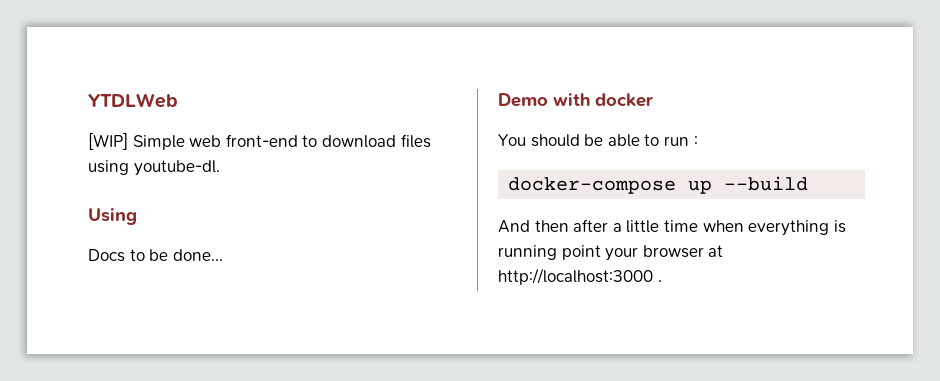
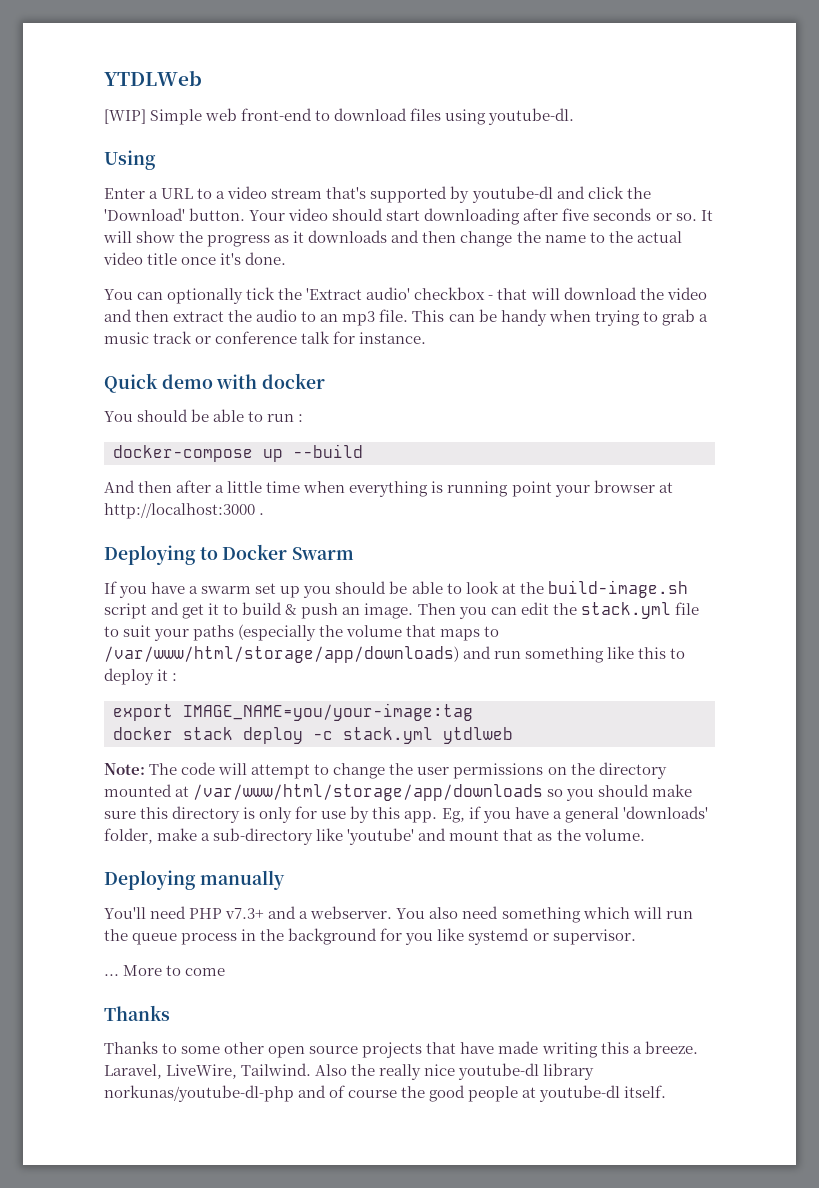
- Docs to be done...
- Demo with docker
+ Enter a URL to a video stream that's supported by youtube-dl and click the 'Download' button. Your video should start downloading after five seconds or so. It will show the progress as it downloads and then change the name to the actual video title once it's done.
+ You can optionally tick the 'Extract audio' checkbox - that will download the video and then extract the audio to an mp3 file. This can be handy when trying to grab a music track or conference talk for instance.
+ Quick demo with docker
+ Deploying to Docker Swarm
+ If you have a swarm set up you should be able to look at the build-image.sh script and get it to build & push an image. Then you can edit the stack.yml file to suit your paths (especially the volume that maps to /var/www/html/storage/app/downloads) and run something like this to deploy it :
+ export IMAGE_NAME=you/your-image:tag
+ docker stack deploy -c stack.yml ytdlweb
+ Note: The code will attempt to change the user permissions on the directory mounted at /var/www/html/storage/app/downloads so you should make sure this directory is only for use by this app. Eg, if you have a general 'downloads' folder, make a sub-directory like 'youtube' and mount that as the volume.
+ Deploying manually
+ You'll need PHP v7.3+ and a webserver. You also need something which will run the queue process in the background for you like systemd or supervisor.
+ ... More to come
+ Thanks
+ Thanks to some other open source projects that have made writing this a breeze. Laravel, LiveWire, Tailwind. Also the really nice youtube-dl library norkunas/youtube-dl-php and of course the good people at youtube-dl itself.

